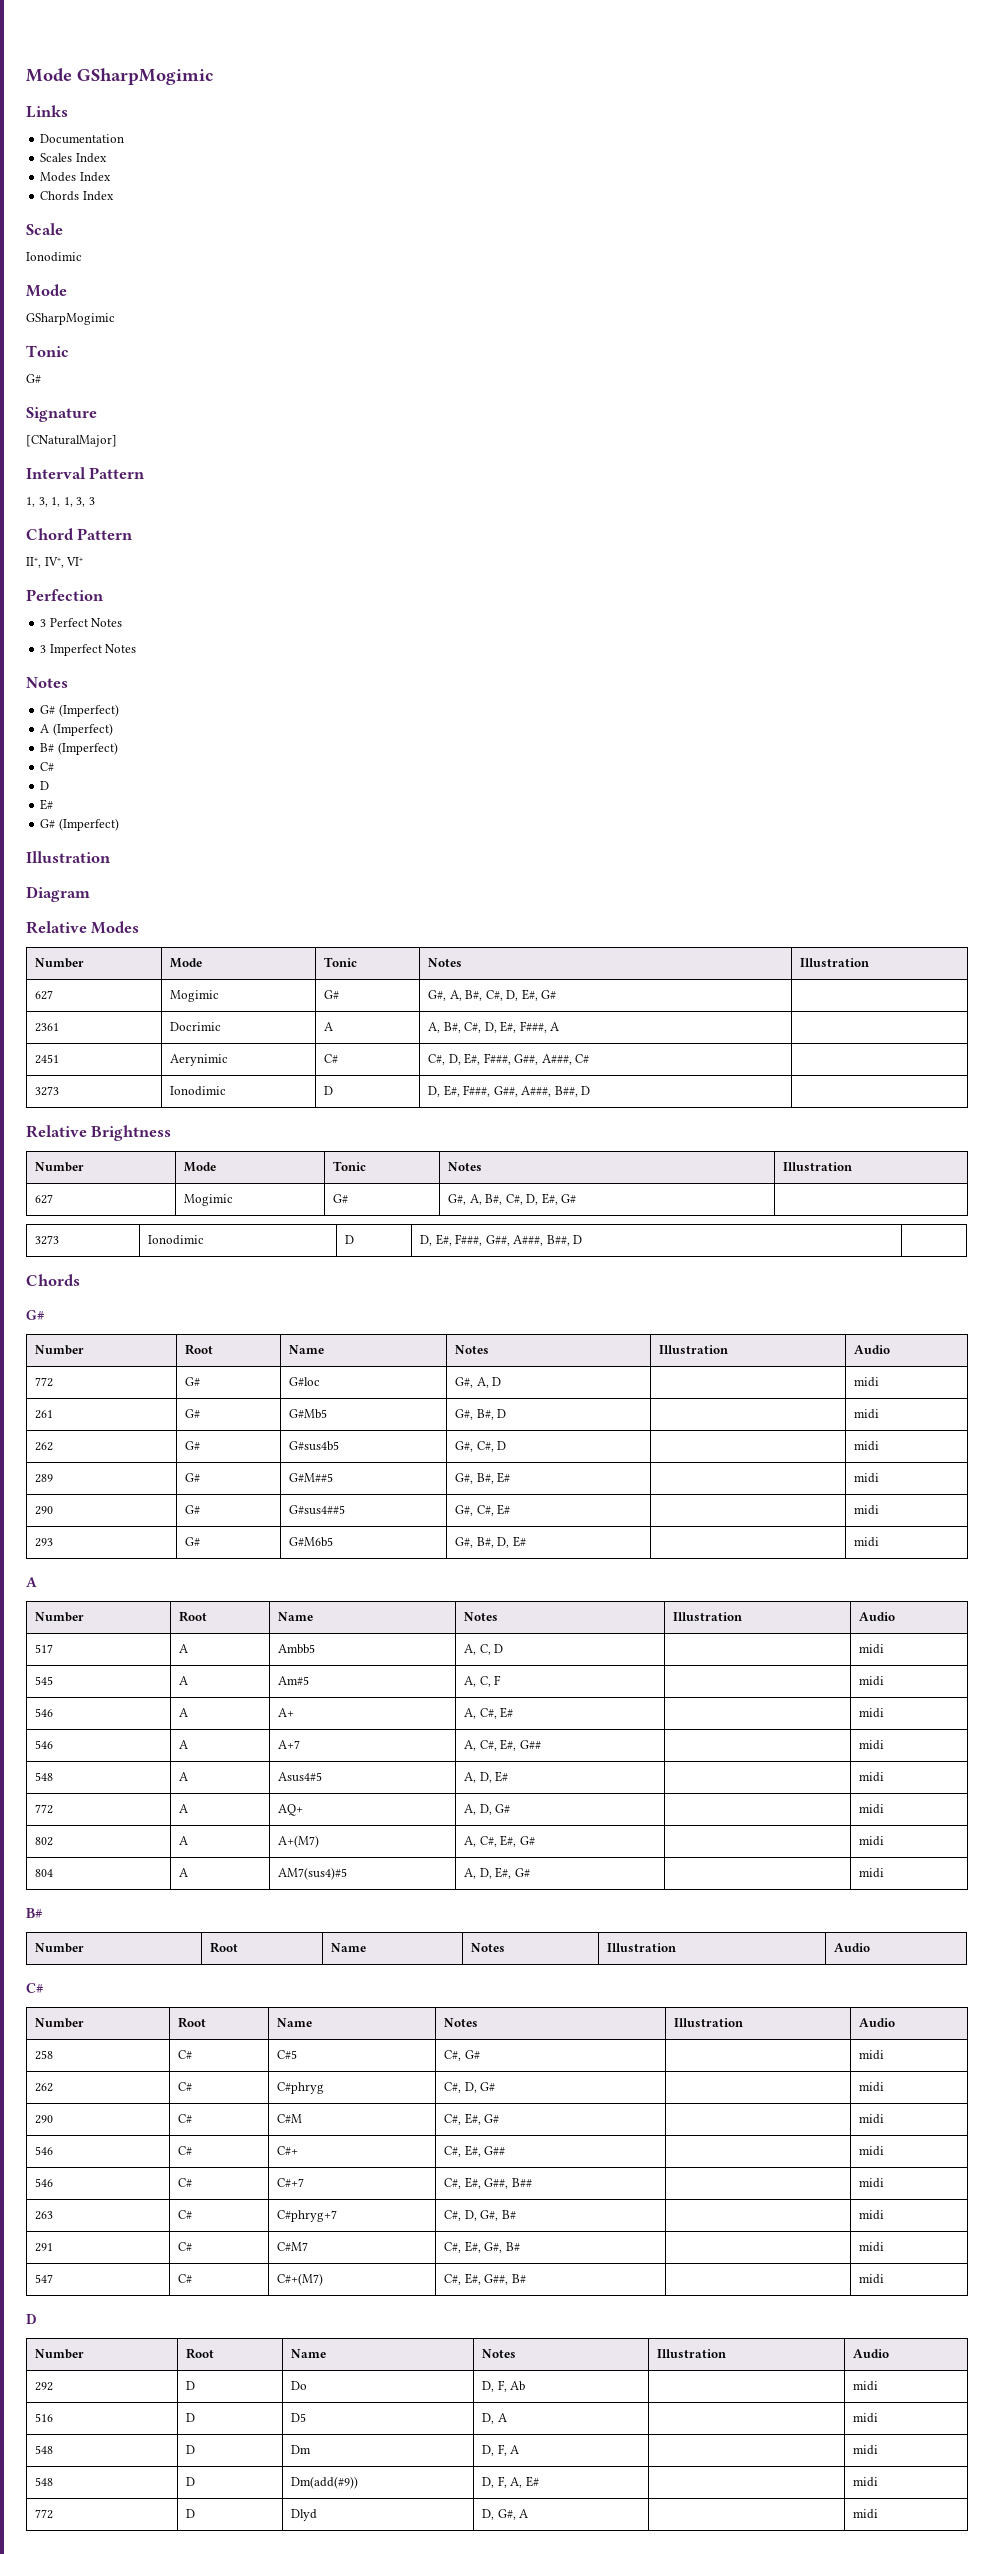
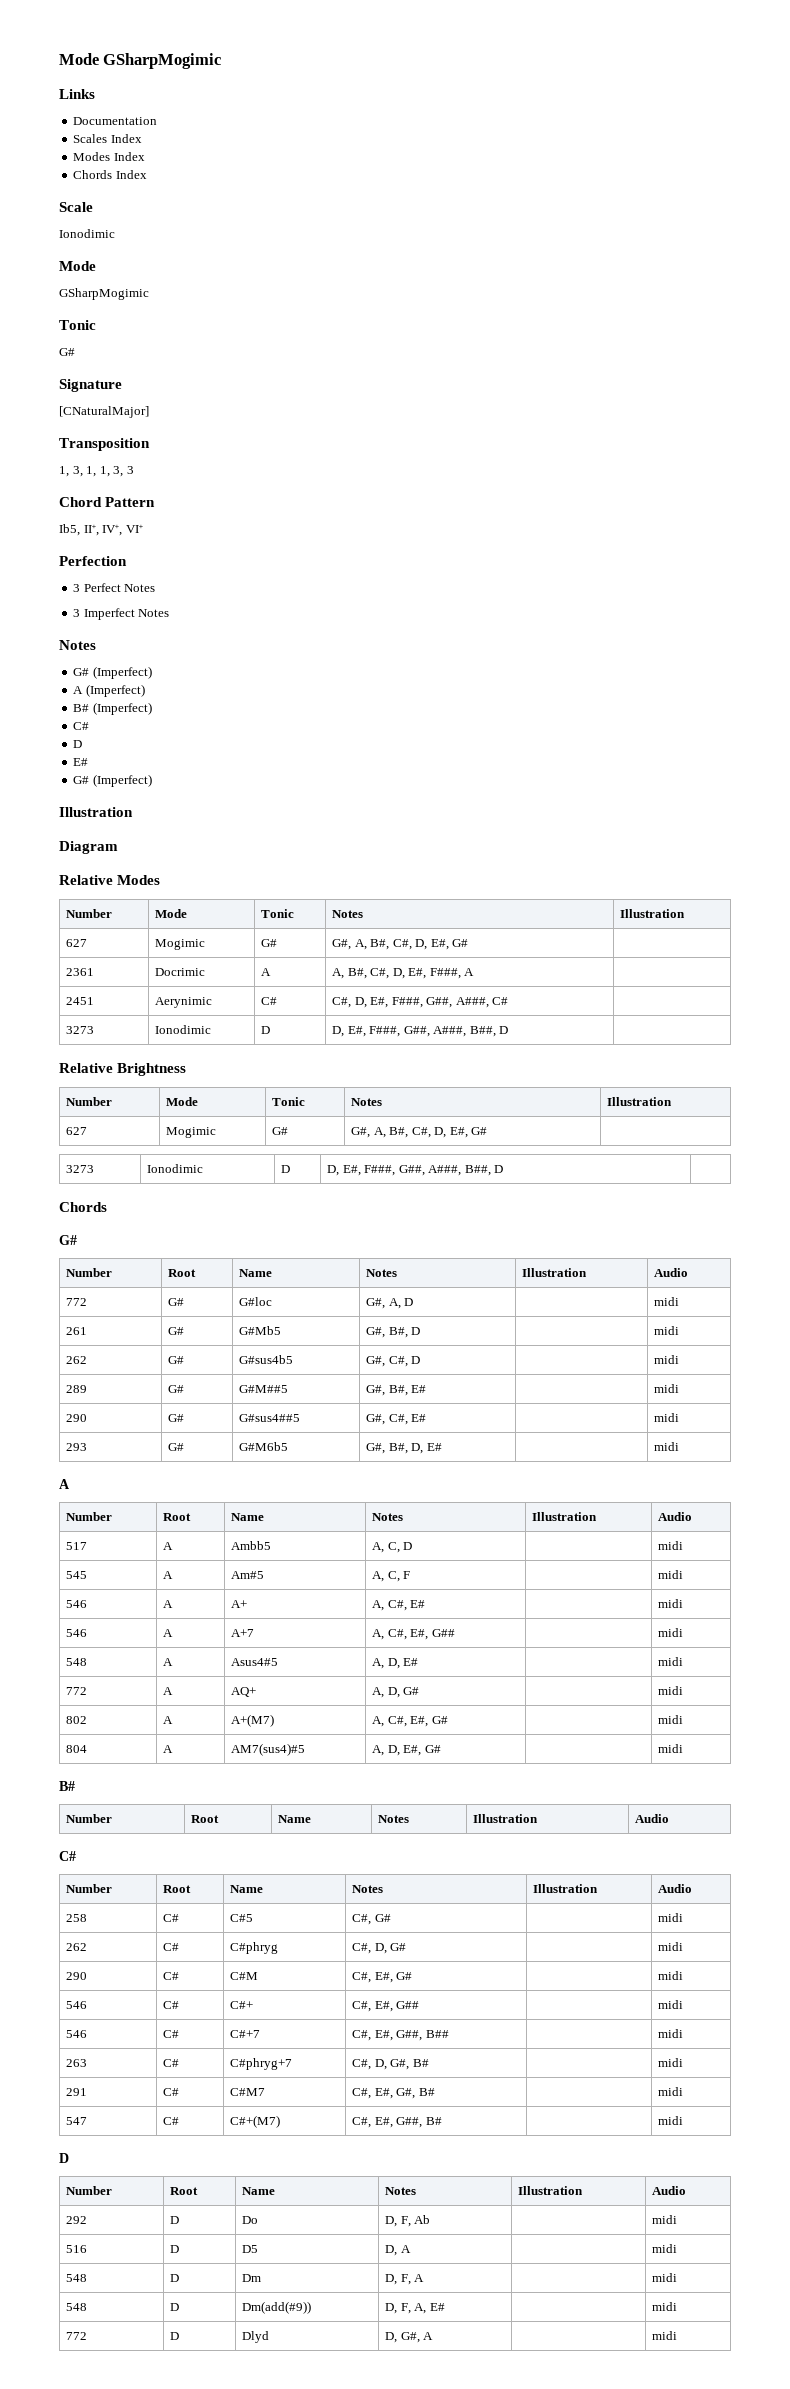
- Interval Pattern
+ Transposition
- II⁺, IV⁺, VI⁺
+ Ib5, II⁺, IV⁺, VI⁺

